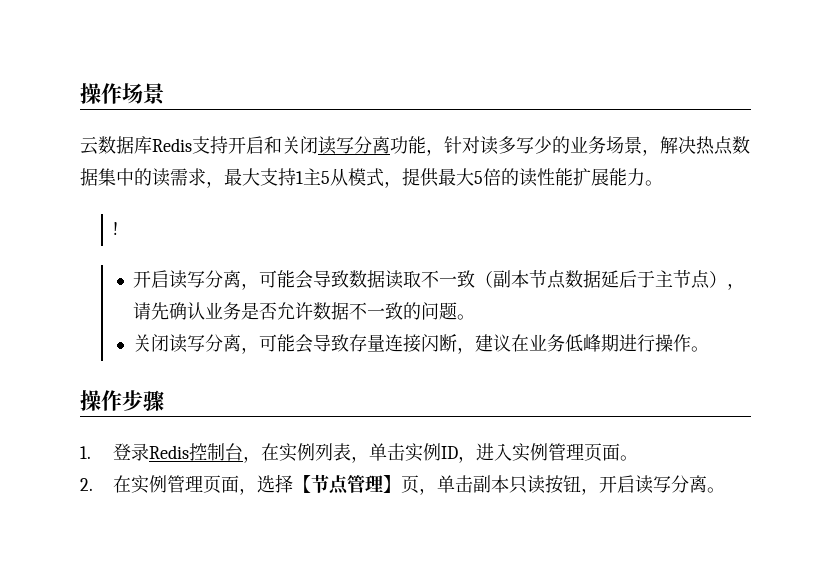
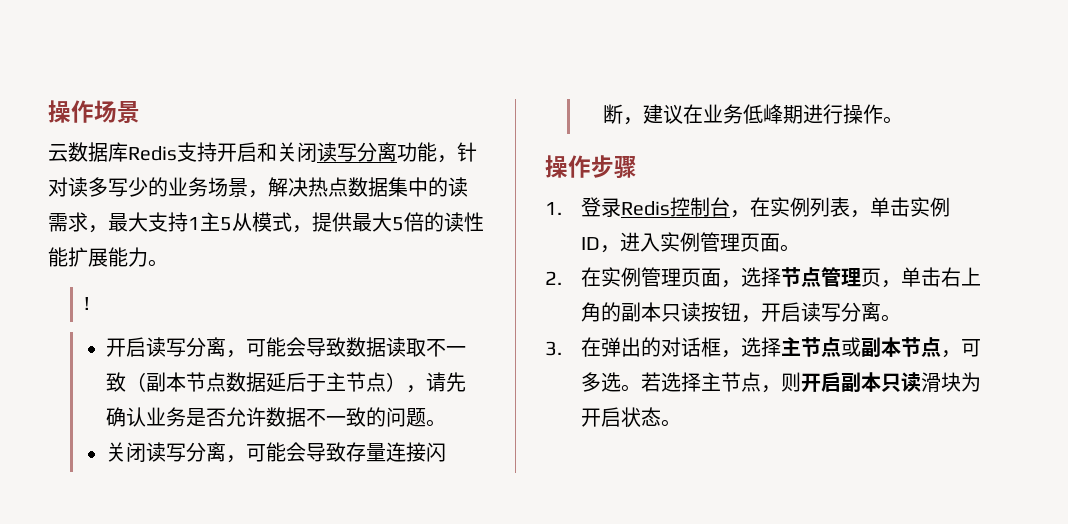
- 2.在实例管理页面，选择【节点管理】页，单击副本只读按钮，开启读写分离。
+ 2.在实例管理页面，选择节点管理页，单击右上角的副本只读按钮，开启读写分离。
+ 3.在弹出的对话框，选择主节点或副本节点，可多选。若选择主节点，则开启副本只读滑块为开启状态。

